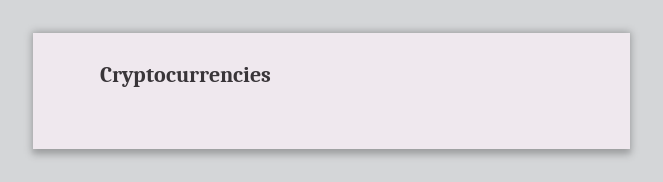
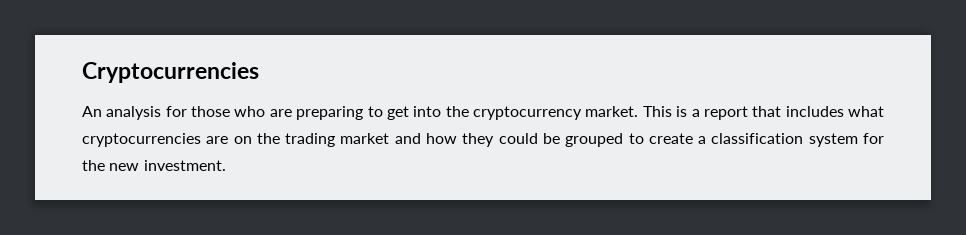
+ An analysis for those who are preparing to get into the cryptocurrency market. This is a report that includes what cryptocurrencies are on the trading market and how they could be grouped to create a classification system for the new investment.

